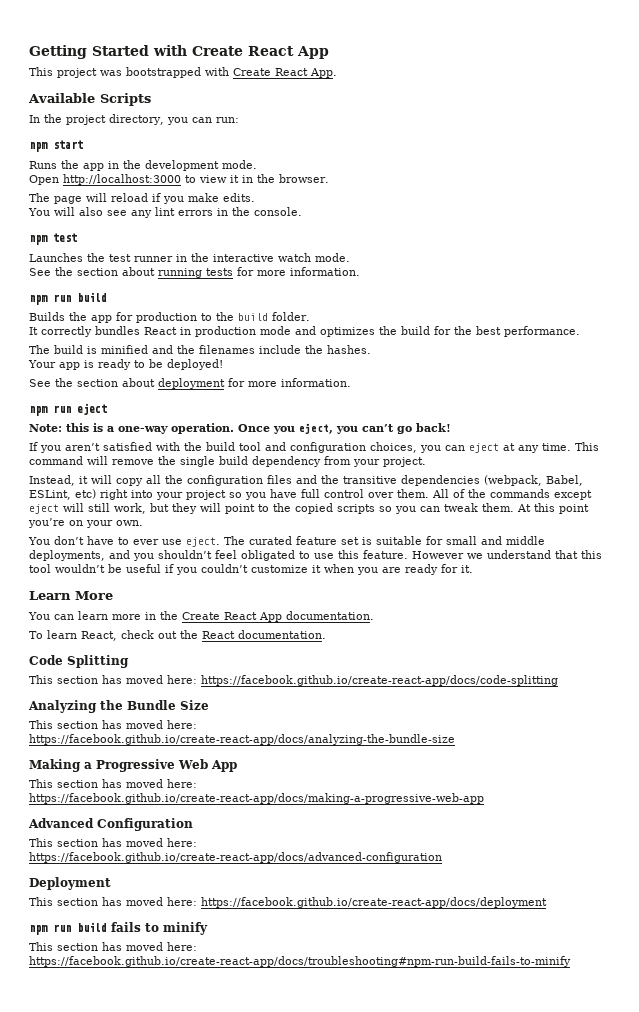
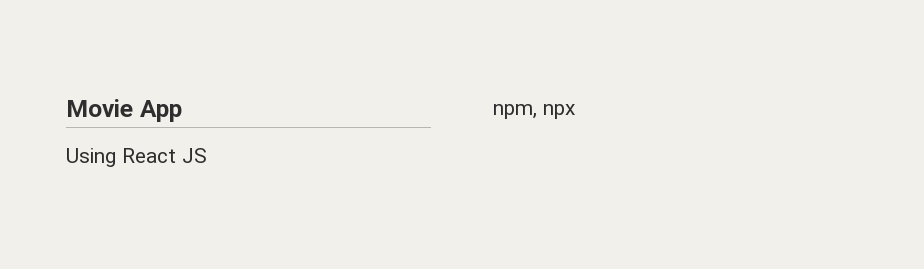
- Getting Started with Create React App
- This project was bootstrapped with Create React App.
- Available Scripts
- In the project directory, you can run:
- npm start
- Runs the app in the development mode.
- Open http://localhost:3000 to view it in the browser.
- The page will reload if you make edits.
- You will also see any lint errors in the console.
- npm test
- Launches the test runner in the interactive watch mode.
- See the section about running tests for more information.
- npm run build
- Builds the app for production to the build folder.
- It correctly bundles React in production mode and optimizes the build for the best performance.
- The build is minified and the filenames include the hashes.
- Your app is ready to be deployed!
- See the section about deployment for more information.
- npm run eject
- Note: this is a one-way operation. Once you eject, you can’t go back!
- If you aren’t satisfied with the build tool and configuration choices, you can eject at any time. This command will remove the single build dependency from your project.
- Instead, it will copy all the configuration files and the transitive dependencies (webpack, Babel, ESLint, etc) right into your project so you have full control over them. All of the commands except eject will still work, but they will point to the copied scripts so you can tweak them. At this point you’re on your own.
- You don’t have to ever use eject. The curated feature set is suitable for small and middle deployments, and you shouldn’t feel obligated to use this feature. However we understand that this tool wouldn’t be useful if you couldn’t customize it when you are ready for it.
- Learn More
- You can learn more in the Create React App documentation.
- To learn React, check out the React documentation.
- Code Splitting
- This section has moved here: https://facebook.github.io/create-react-app/docs/code-splitting
- Analyzing the Bundle Size
- This section has moved here: https://facebook.github.io/create-react-app/docs/analyzing-the-bundle-size
- Making a Progressive Web App
- This section has moved here: https://facebook.github.io/create-react-app/docs/making-a-progressive-web-app
- Advanced Configuration
- This section has moved here: https://facebook.github.io/create-react-app/docs/advanced-configuration
- Deployment
- This section has moved here: https://facebook.github.io/create-react-app/docs/deployment
- npm run build fails to minify
- This section has moved here: https://facebook.github.io/create-react-app/docs/troubleshooting#npm-run-build-fails-to-minify
+ Movie App
+ Using React JS
+ npm, npx

